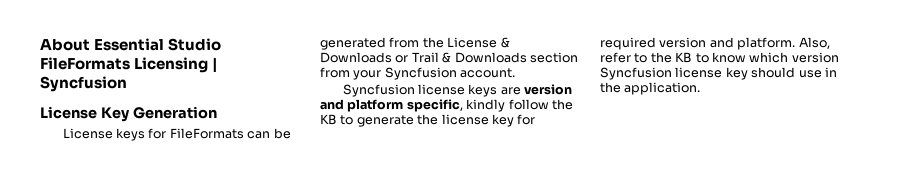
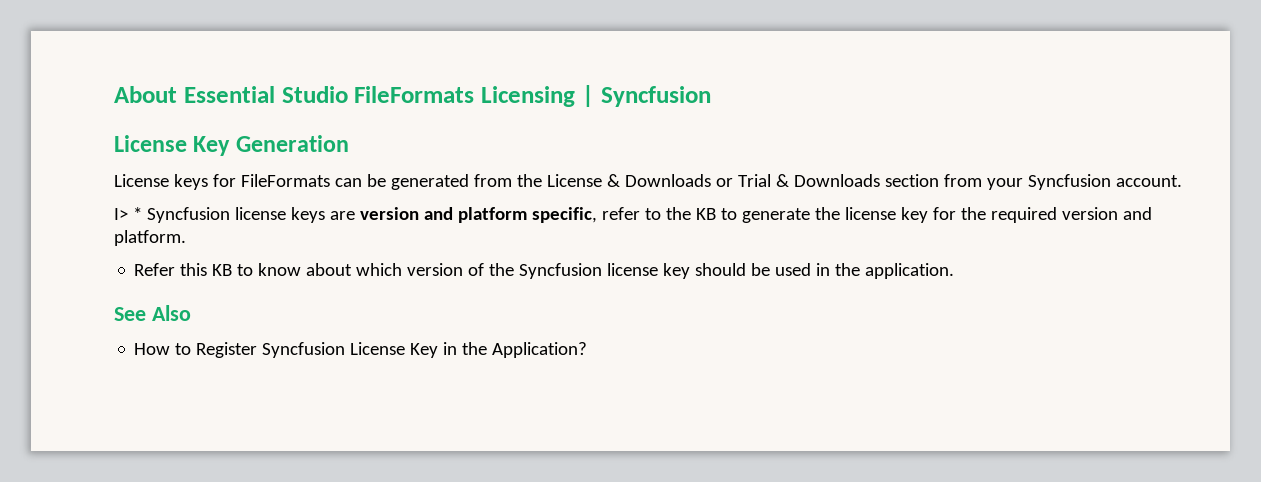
- License keys for FileFormats can be generated from the License & Downloads or Trail & Downloads section from your Syncfusion account.
+ License keys for FileFormats can be generated from the License & Downloads or Trial & Downloads section from your Syncfusion account.
- Syncfusion license keys are version and platform specific, kindly follow the KB to generate the license key for required version and platform. Also, refer to the KB to know which version Syncfusion license key should use in the application.
+ I> * Syncfusion license keys are version and platform specific, refer to the KB to generate the license key for the required version and platform.
+ Refer this KB to know about which version of the Syncfusion license key should be used in the application.
+ See Also
+ How to Register Syncfusion License Key in the Application?

